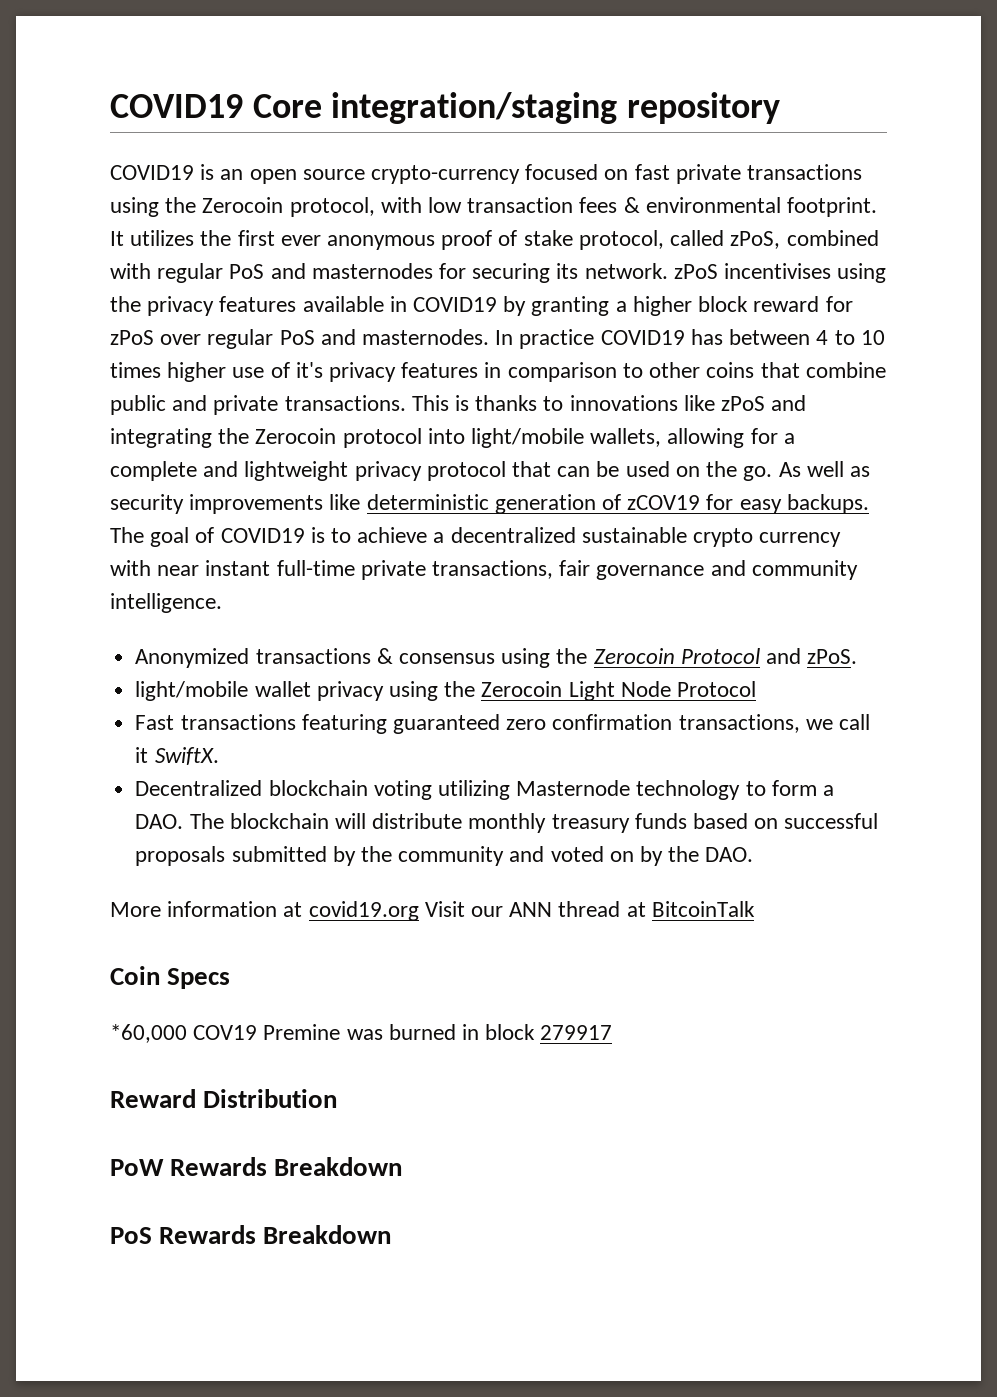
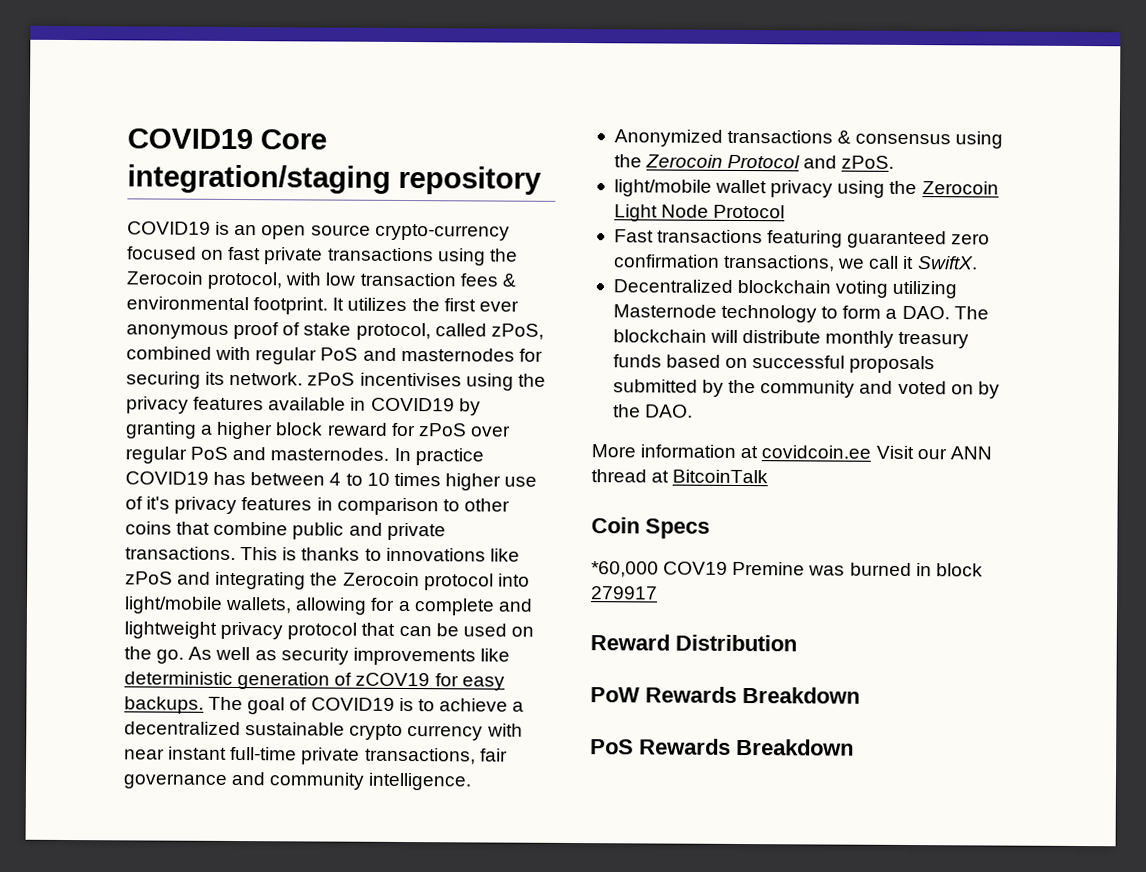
- More information at covid19.org Visit our ANN thread at BitcoinTalk
+ More information at covidcoin.ee Visit our ANN thread at BitcoinTalk

